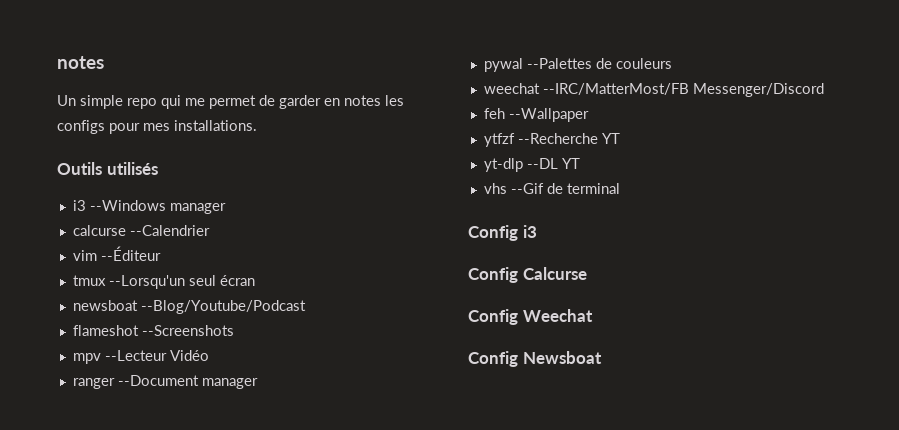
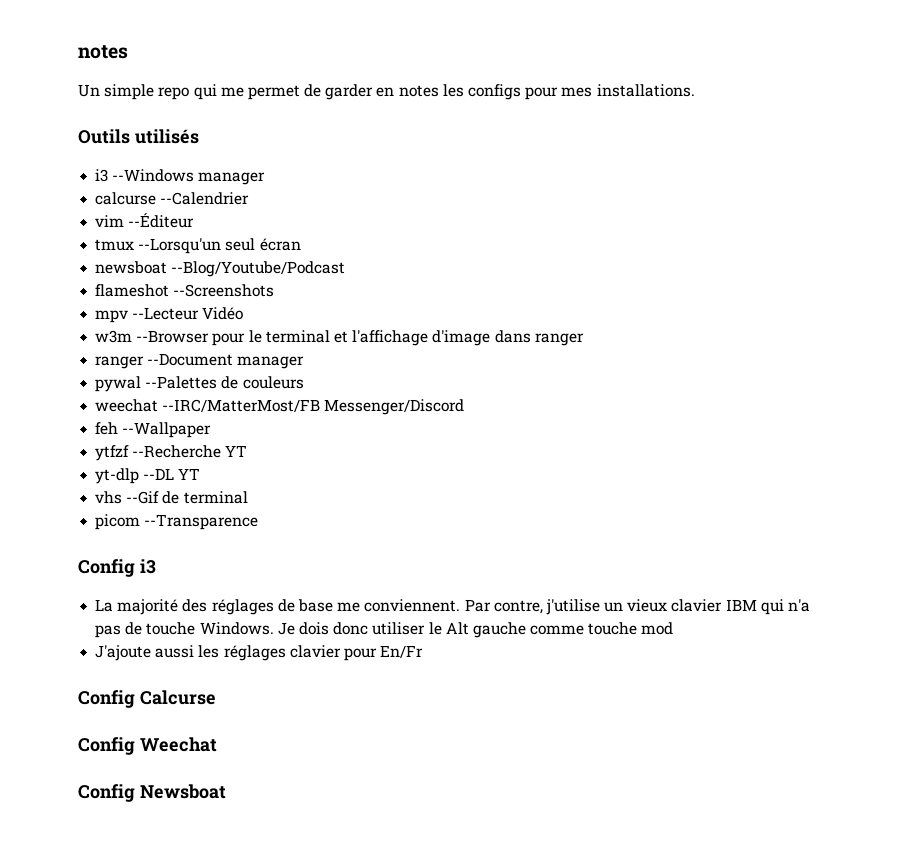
+ w3m --Browser pour le terminal et l'affichage d'image dans ranger
+ picom --Transparence
+ La majorité des réglages de base me conviennent. Par contre, j'utilise un vieux clavier IBM qui n'a pas de touche Windows. Je dois donc utiliser le Alt gauche comme touche mod
+ J'ajoute aussi les réglages clavier pour En/Fr

